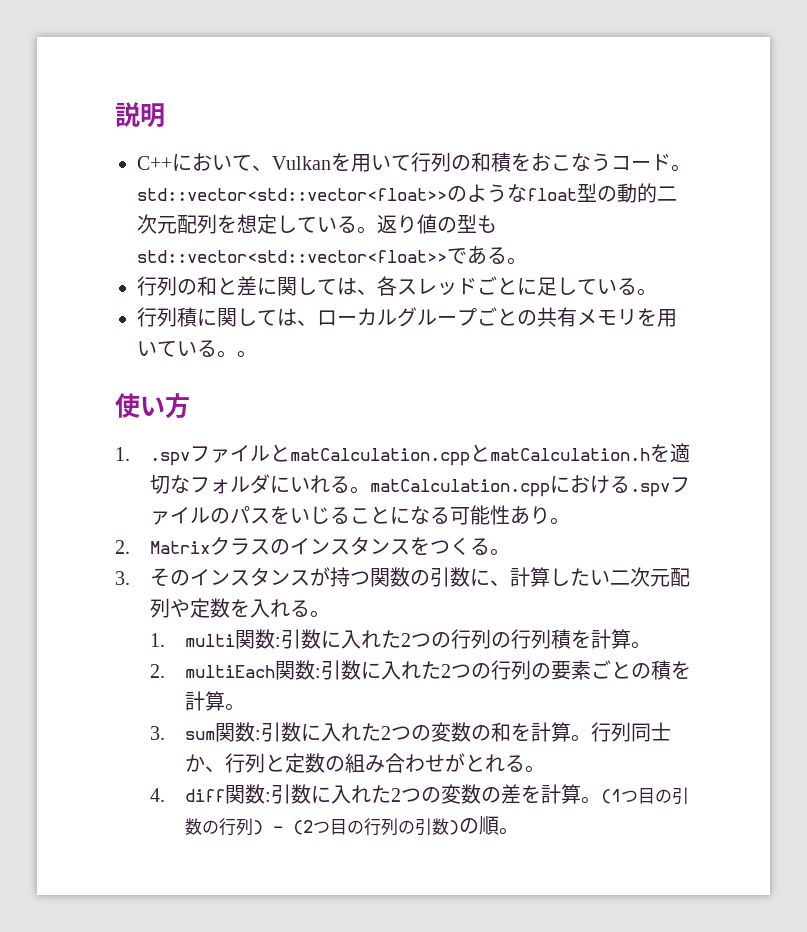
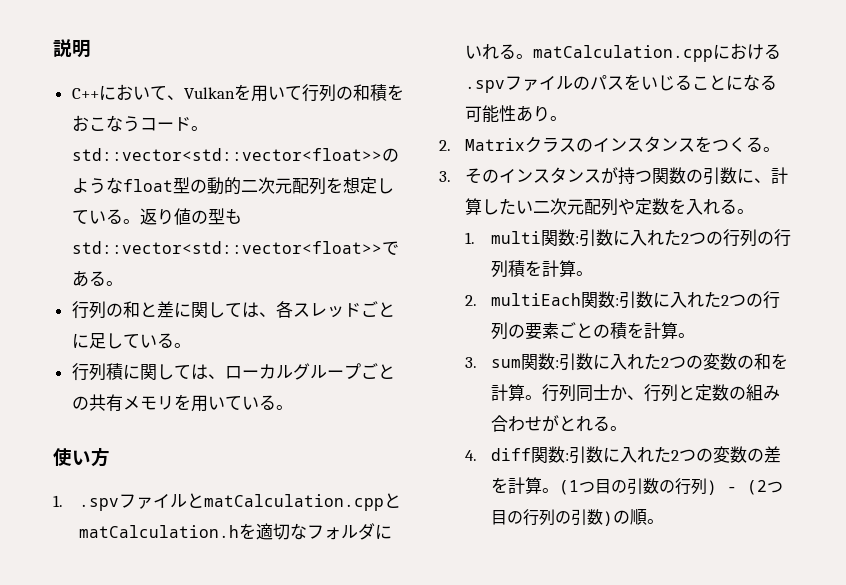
- 行列積に関しては、ローカルグループごとの共有メモリを用いている。。
+ 行列積に関しては、ローカルグループごとの共有メモリを用いている。

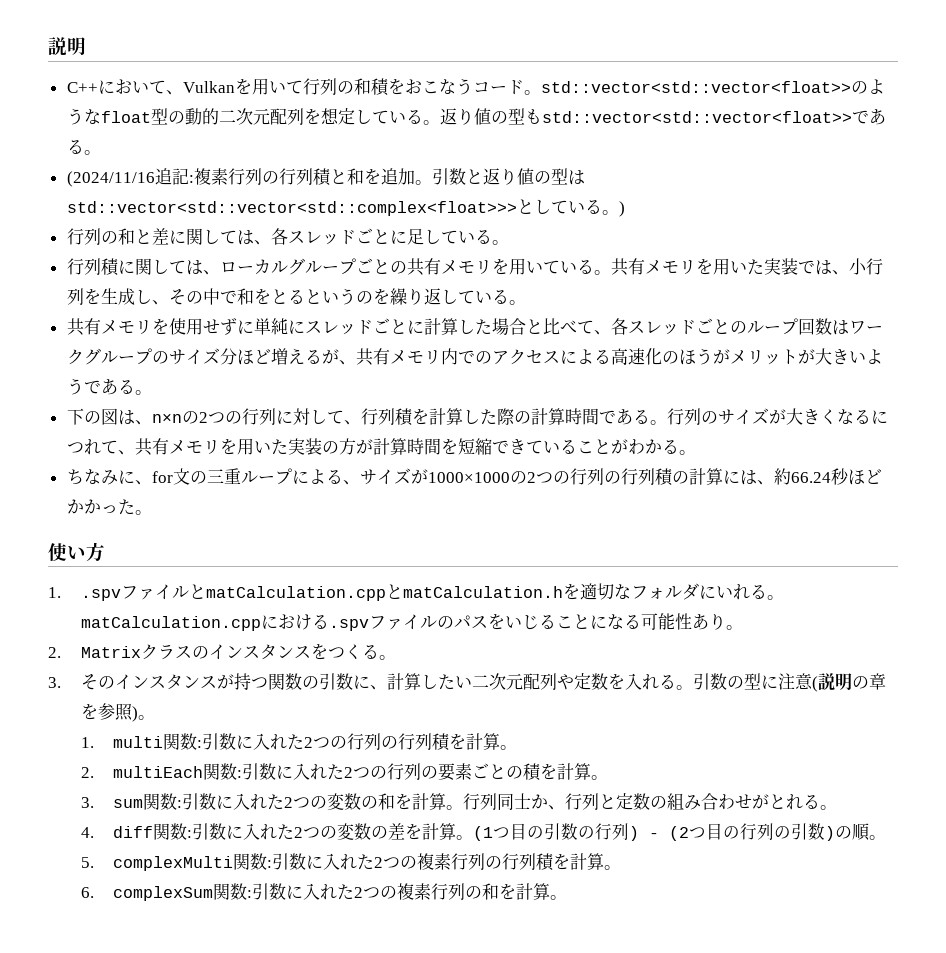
+ (2024/11/16追記:複素行列の行列積と和を追加。引数と返り値の型はstd::vector<std::vector<std::complex<float>>>としている。)
+ 共有メモリを用いた実装では、小行列を生成し、その中で和をとるというのを繰り返している。
+ 共有メモリを使用せずに単純にスレッドごとに計算した場合と比べて、各スレッドごとのループ回数はワークグループのサイズ分ほど増えるが、共有メモリ内でのアクセスによる高速化のほうがメリットが大きいようである。
+ 下の図は、n×nの2つの行列に対して、行列積を計算した際の計算時間である。行列のサイズが大きくなるにつれて、共有メモリを用いた実装の方が計算時間を短縮できていることがわかる。
+ ちなみに、for文の三重ループによる、サイズが1000×1000の2つの行列の行列積の計算には、約66.24秒ほどかかった。
+ 引数の型に注意(説明の章を参照)。
+ 5. complexMulti関数:引数に入れた2つの複素行列の行列積を計算。
+ 6. complexSum関数:引数に入れた2つの複素行列の和を計算。

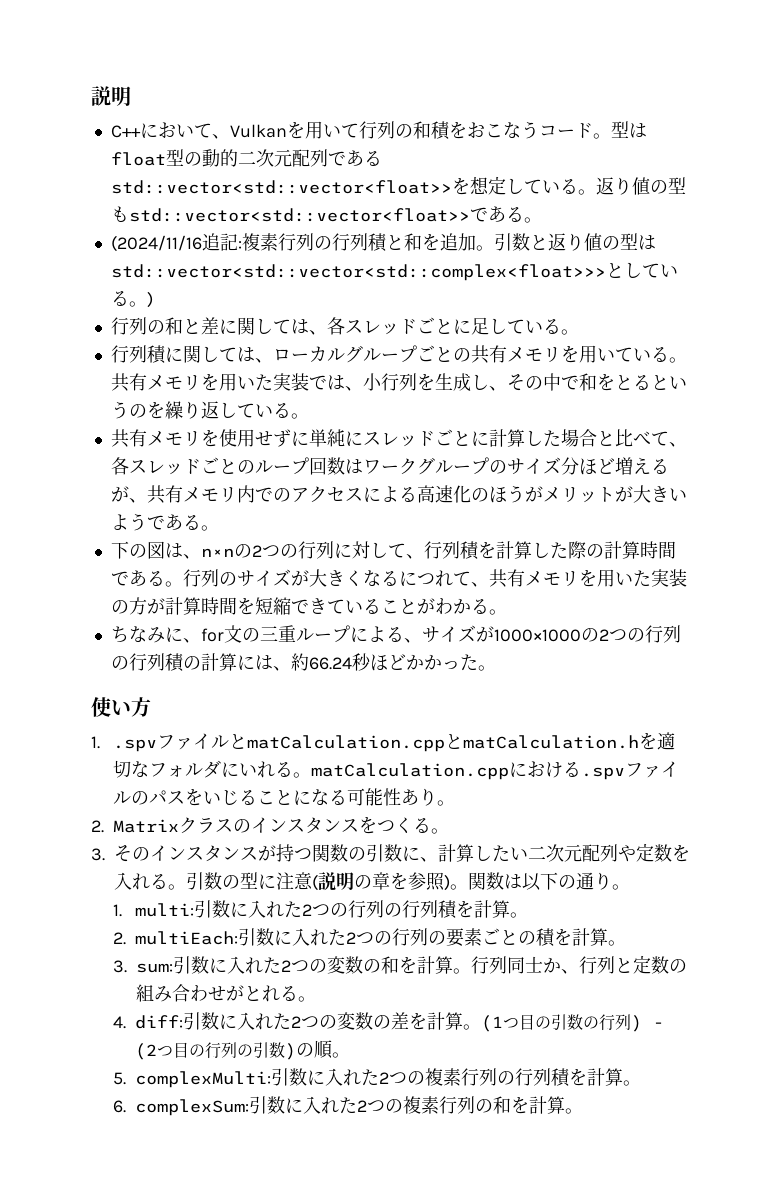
- C++において、Vulkanを用いて行列の和積をおこなうコード。std::vector<std::vector<float>>のようなfloat型の動的二次元配列を想定している。
+ C++において、Vulkanを用いて行列の和積をおこなうコード。型はfloat型の動的二次元配列であるstd::vector<std::vector<float>>を想定している。
- 引数の型に注意(説明の章を参照)。
- 1. multi関数:引数に入れた2つの行列の行列積を計算。
+ 引数の型に注意(説明の章を参照)。関数は以下の通り。
+ 1. multi:引数に入れた2つの行列の行列積を計算。
- 2. multiEach関数:引数に入れた2つの行列の要素ごとの積を計算。
+ 2. multiEach:引数に入れた2つの行列の要素ごとの積を計算。
- 3. sum関数:引数に入れた2つの変数の和を計算。
+ 3. sum:引数に入れた2つの変数の和を計算。
- 4. diff関数:引数に入れた2つの変数の差を計算。
+ 4. diff:引数に入れた2つの変数の差を計算。
- 5. complexMulti関数:引数に入れた2つの複素行列の行列積を計算。
+ 5. complexMulti:引数に入れた2つの複素行列の行列積を計算。
- 6. complexSum関数:引数に入れた2つの複素行列の和を計算。
+ 6. complexSum:引数に入れた2つの複素行列の和を計算。

